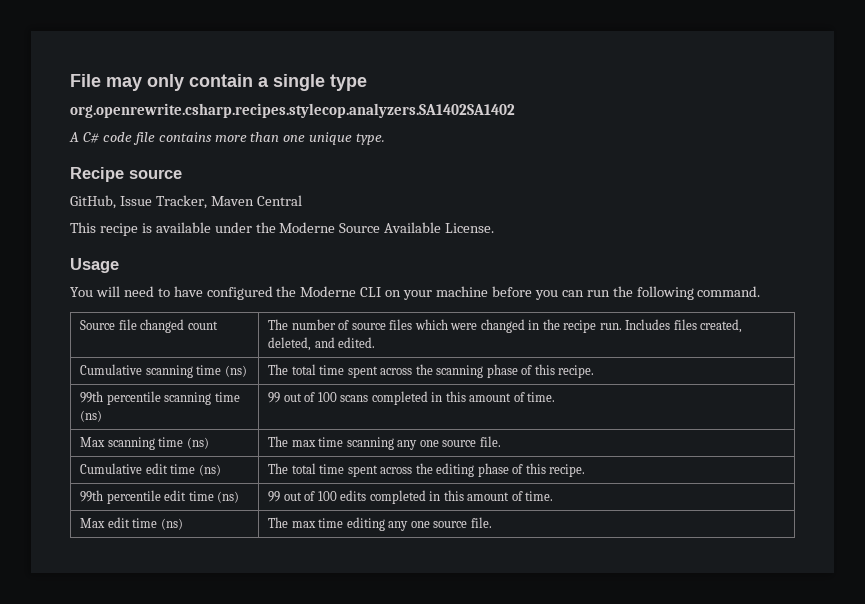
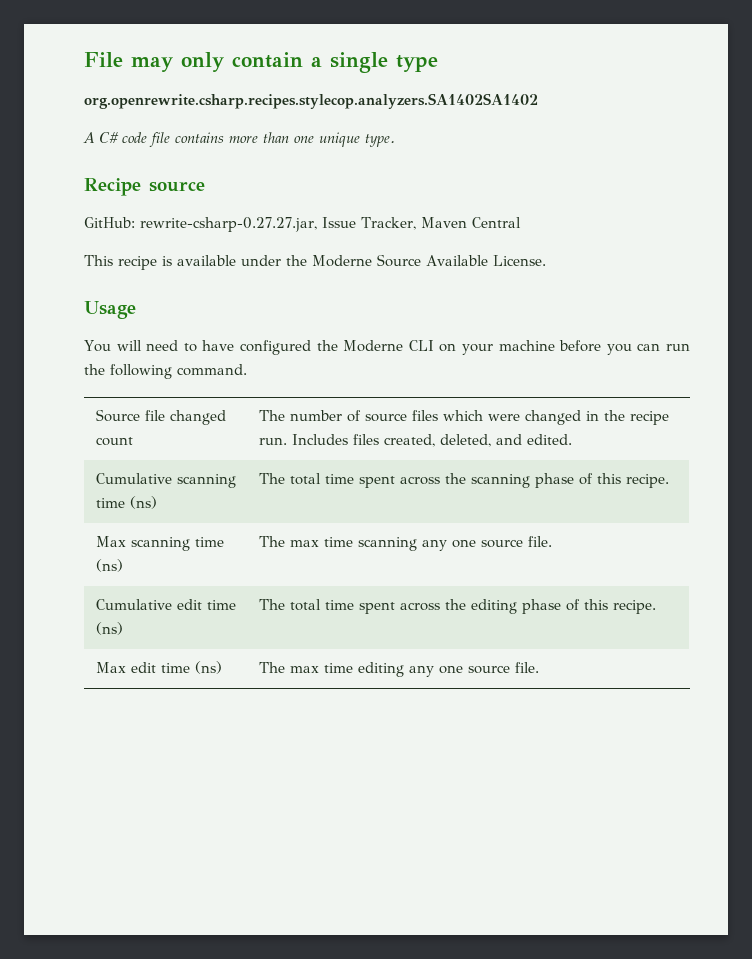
- GitHub, Issue Tracker, Maven Central
+ GitHub: rewrite-csharp-0.27.27.jar, Issue Tracker, Maven Central
- 99th percentile scanning time (ns) | 99 out of 100 scans completed in this amount of time.
- 99th percentile edit time (ns) | 99 out of 100 edits completed in this amount of time.

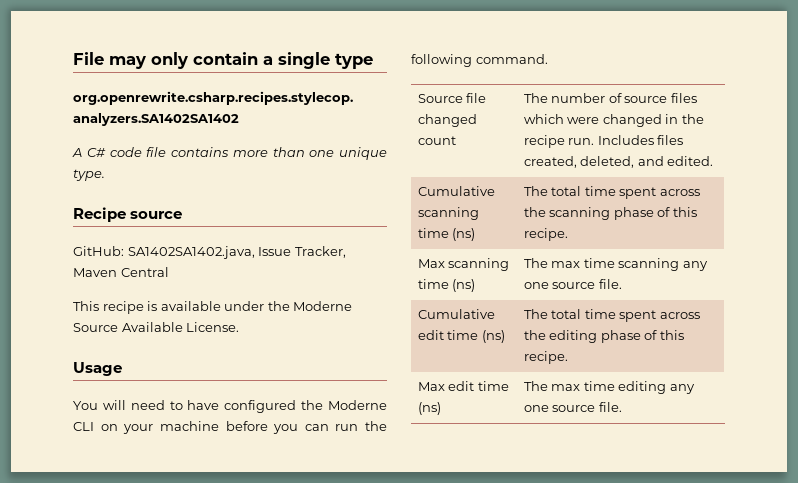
- GitHub: rewrite-csharp-0.27.27.jar, Issue Tracker, Maven Central
+ GitHub: SA1402SA1402.java, Issue Tracker, Maven Central

